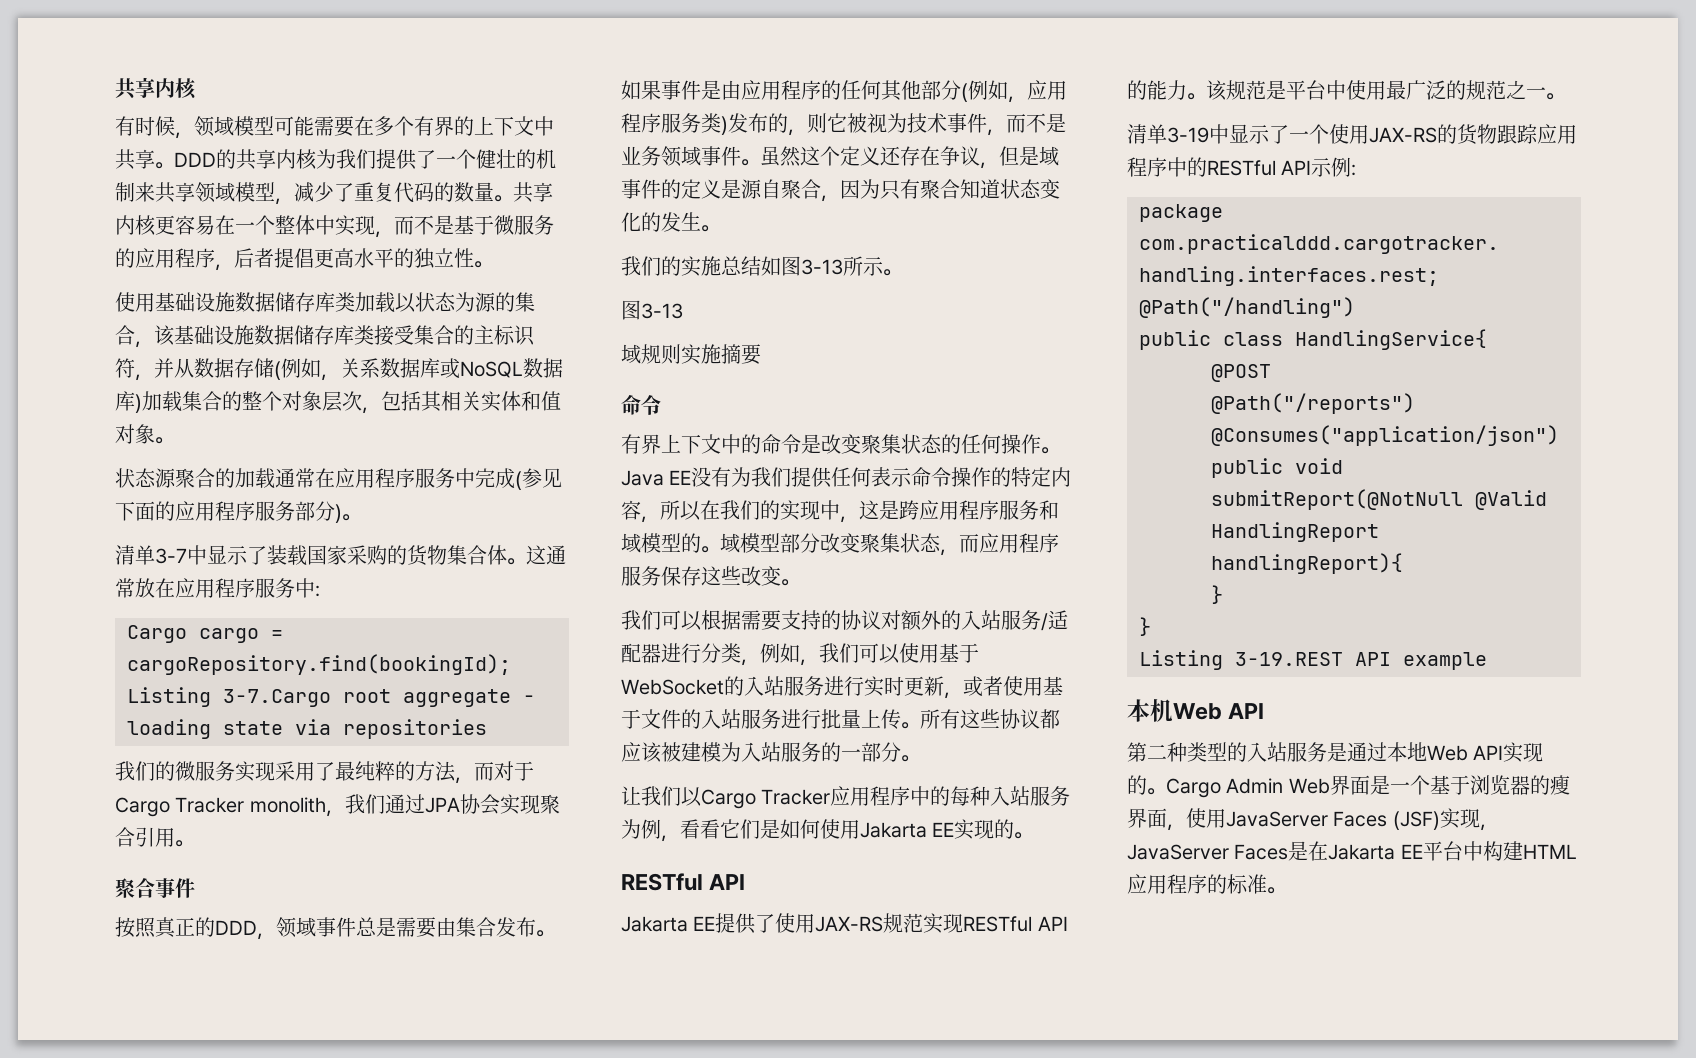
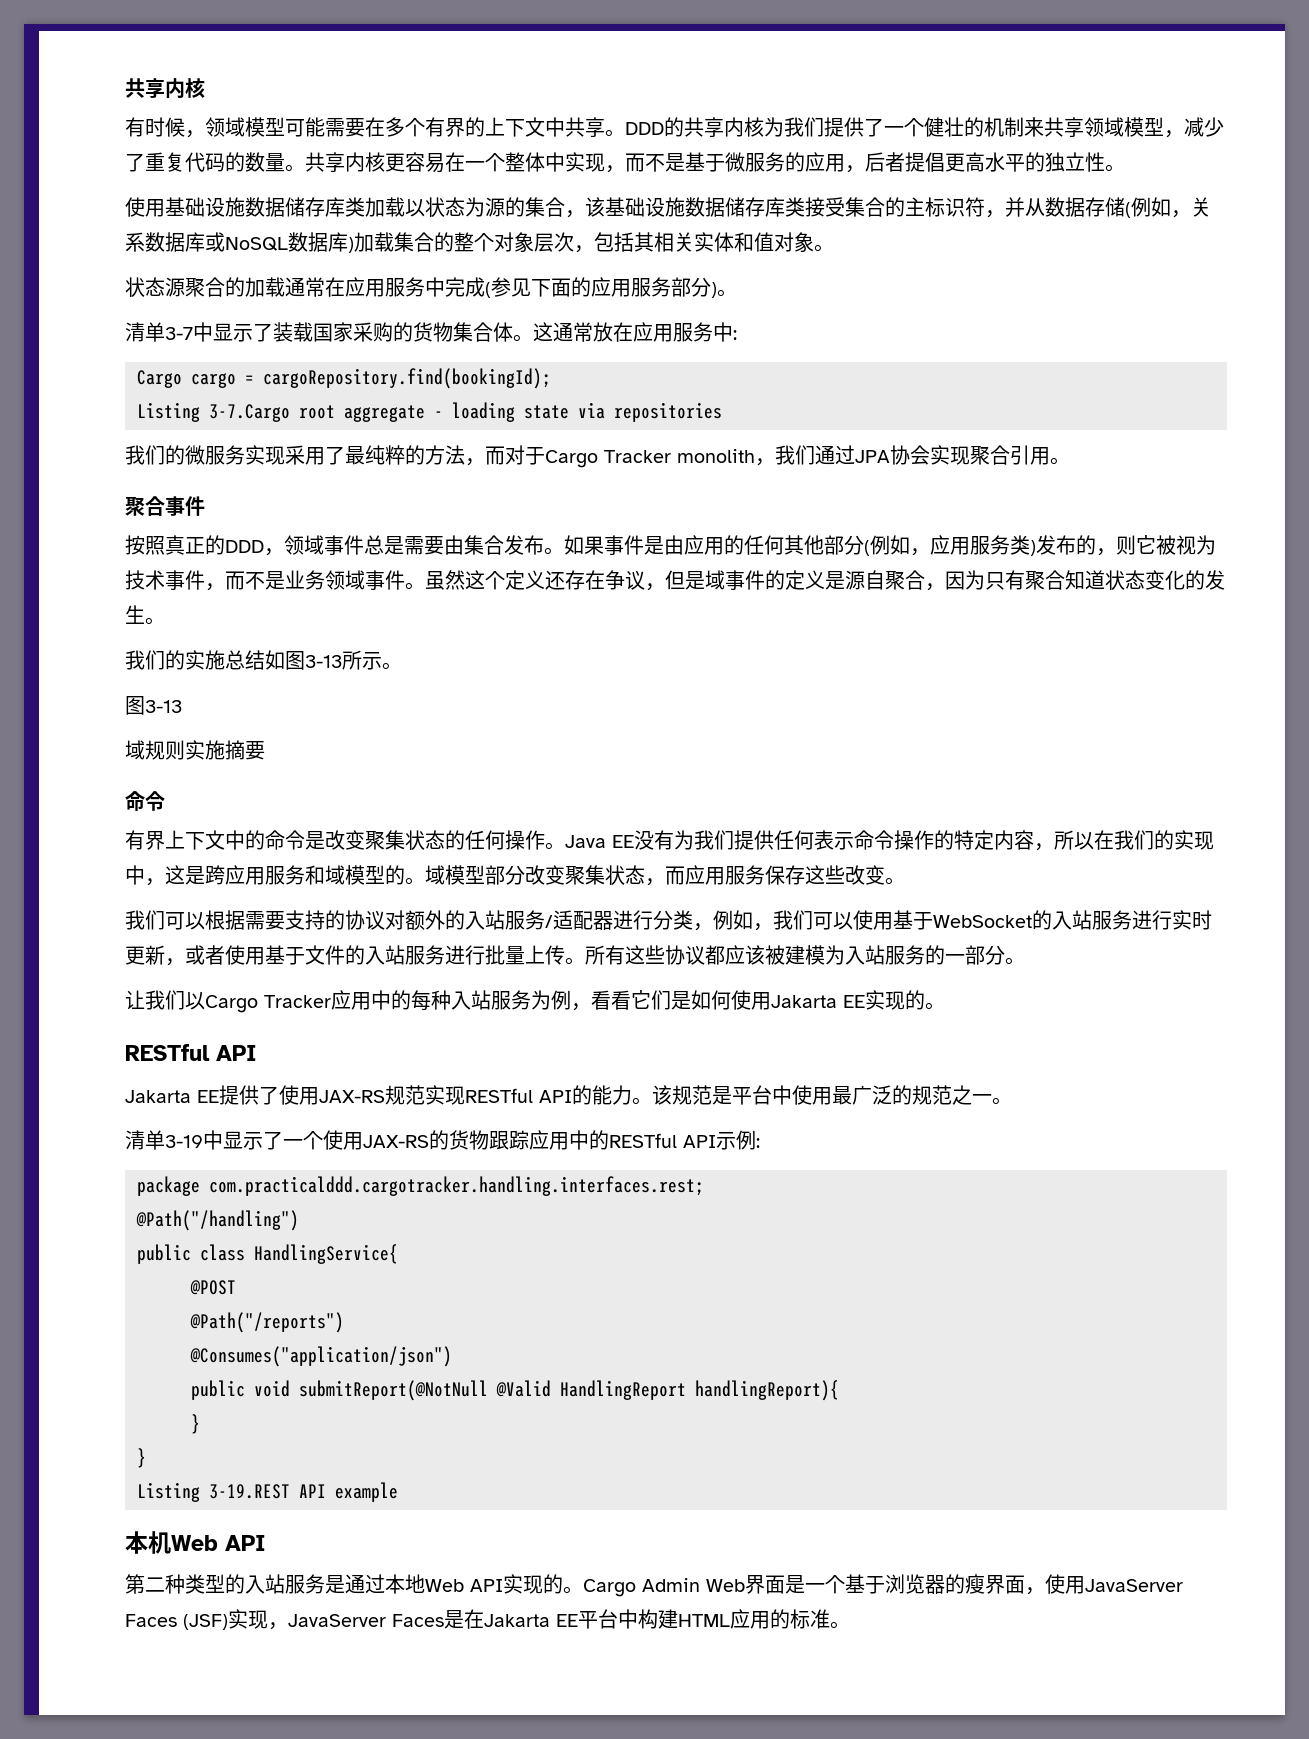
- 共享内核更容易在一个整体中实现，而不是基于微服务的应用程序，后者提倡更高水平的独立性。
+ 共享内核更容易在一个整体中实现，而不是基于微服务的应用，后者提倡更高水平的独立性。
- 状态源聚合的加载通常在应用程序服务中完成(参见下面的应用程序服务部分)。
+ 状态源聚合的加载通常在应用服务中完成(参见下面的应用服务部分)。
- 这通常放在应用程序服务中:
+ 这通常放在应用服务中:
- 如果事件是由应用程序的任何其他部分(例如，应用程序服务类)发布的，则它被视为技术事件，而不是业务领域事件。
+ 如果事件是由应用的任何其他部分(例如，应用服务类)发布的，则它被视为技术事件，而不是业务领域事件。
- Java EE没有为我们提供任何表示命令操作的特定内容，所以在我们的实现中，这是跨应用程序服务和域模型的。
+ Java EE没有为我们提供任何表示命令操作的特定内容，所以在我们的实现中，这是跨应用服务和域模型的。
- 域模型部分改变聚集状态，而应用程序服务保存这些改变。
+ 域模型部分改变聚集状态，而应用服务保存这些改变。
- 让我们以Cargo Tracker应用程序中的每种入站服务为例，看看它们是如何使用Jakarta EE实现的。
+ 让我们以Cargo Tracker应用中的每种入站服务为例，看看它们是如何使用Jakarta EE实现的。
- 清单3-19中显示了一个使用JAX-RS的货物跟踪应用程序中的RESTful API示例:
+ 清单3-19中显示了一个使用JAX-RS的货物跟踪应用中的RESTful API示例:
- Cargo Admin Web界面是一个基于浏览器的瘦界面，使用JavaServer Faces (JSF)实现，JavaServer Faces是在Jakarta EE平台中构建HTML应用程序的标准。
+ Cargo Admin Web界面是一个基于浏览器的瘦界面，使用JavaServer Faces (JSF)实现，JavaServer Faces是在Jakarta EE平台中构建HTML应用的标准。

